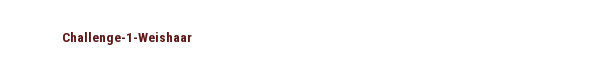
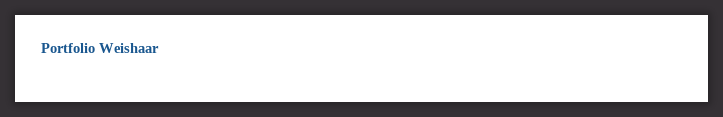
- Challenge-1-Weishaar
+ Portfolio Weishaar

